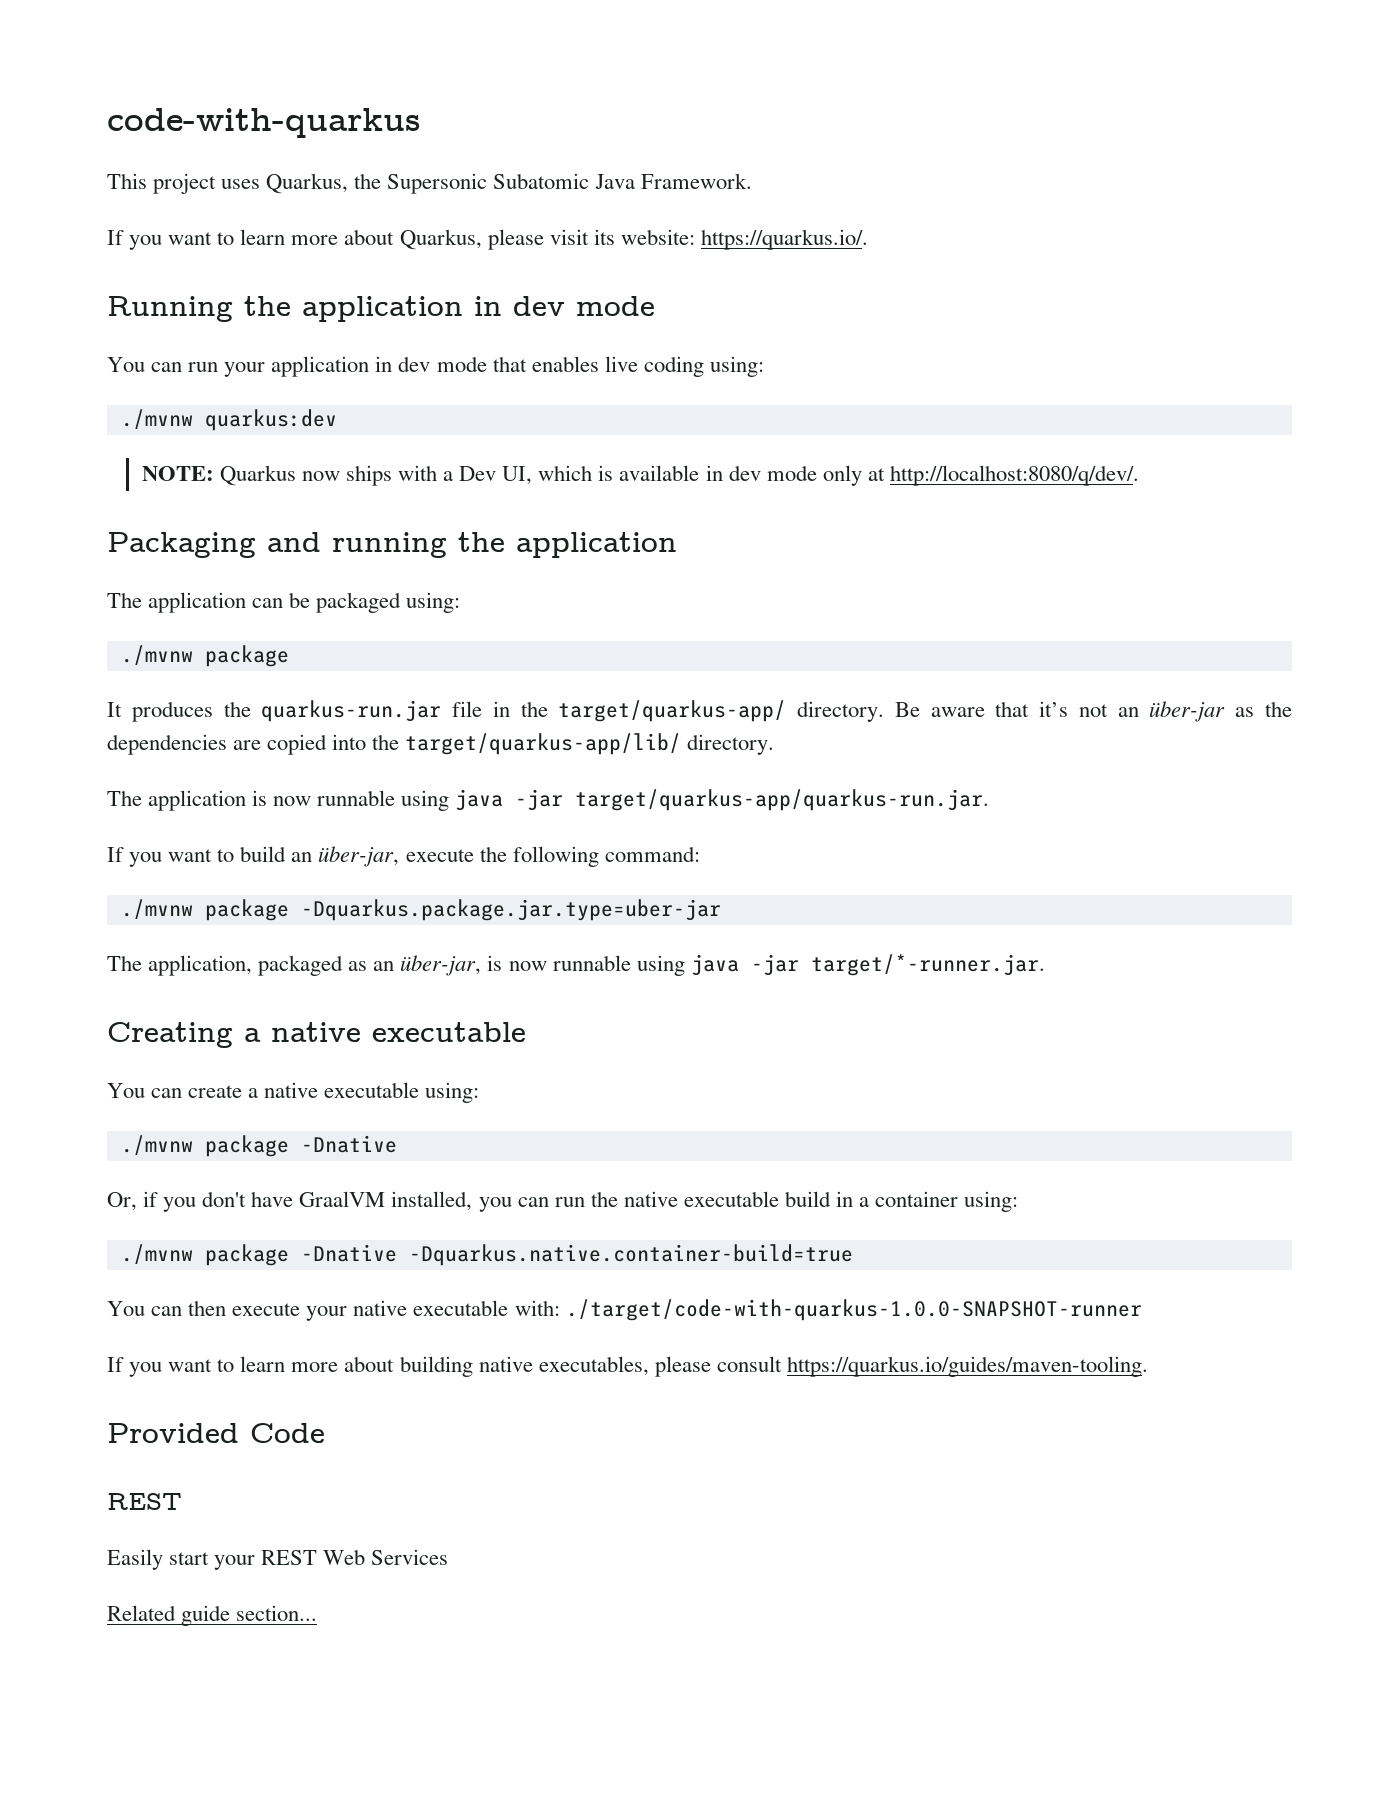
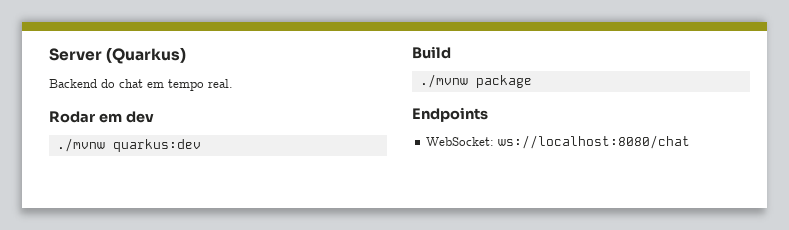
- code-with-quarkus
- This project uses Quarkus, the Supersonic Subatomic Java Framework.
- If you want to learn more about Quarkus, please visit its website: https://quarkus.io/.
- Running the application in dev mode
- You can run your application in dev mode that enables live coding using:
+ Server (Quarkus)
+ Backend do chat em tempo real.
+ Rodar em dev
  ./mvnw quarkus:dev
- NOTE: Quarkus now ships with a Dev UI, which is available in dev mode only at http://localhost:8080/q/dev/.
- Packaging and running the application
- The application can be packaged using:
+ Build
  ./mvnw package
- It produces the quarkus-run.jar file in the target/quarkus-app/ directory. Be aware that it’s not an über-jar as the dependencies are copied into the target/quarkus-app/lib/ directory.
- The application is now runnable using java -jar target/quarkus-app/quarkus-run.jar.
- If you want to build an über-jar, execute the following command:
- ./mvnw package -Dquarkus.package.jar.type=uber-jar
- The application, packaged as an über-jar, is now runnable using java -jar target/*-runner.jar.
- Creating a native executable
- You can create a native executable using:
- ./mvnw package -Dnative
- Or, if you don't have GraalVM installed, you can run the native executable build in a container using:
- ./mvnw package -Dnative -Dquarkus.native.container-build=true
- You can then execute your native executable with: ./target/code-with-quarkus-1.0.0-SNAPSHOT-runner
- If you want to learn more about building native executables, please consult https://quarkus.io/guides/maven-tooling.
- Provided Code
- REST
- Easily start your REST Web Services
- Related guide section...
+ Endpoints
+ WebSocket: ws://localhost:8080/chat

